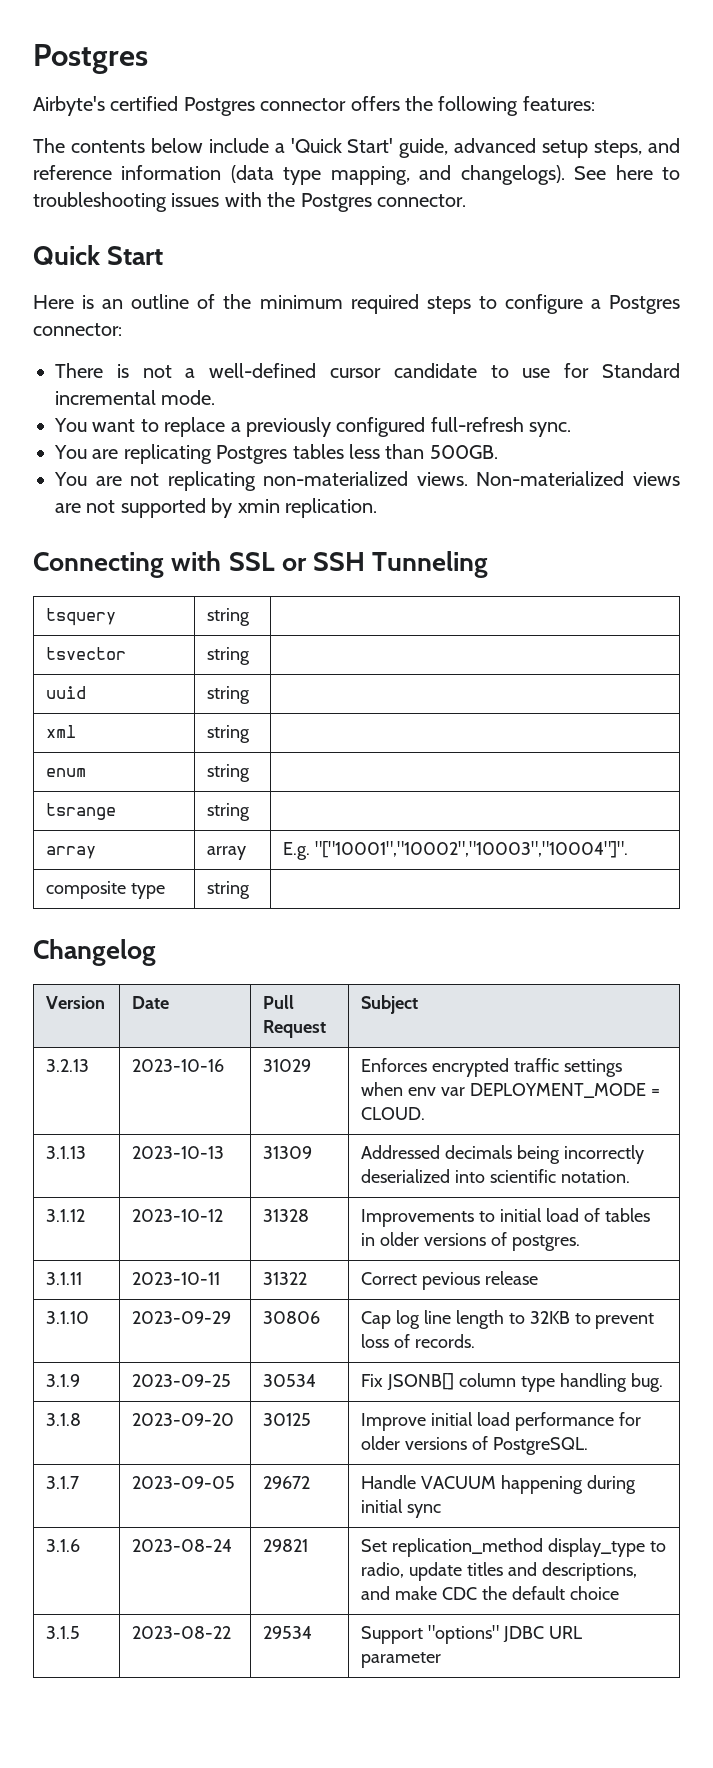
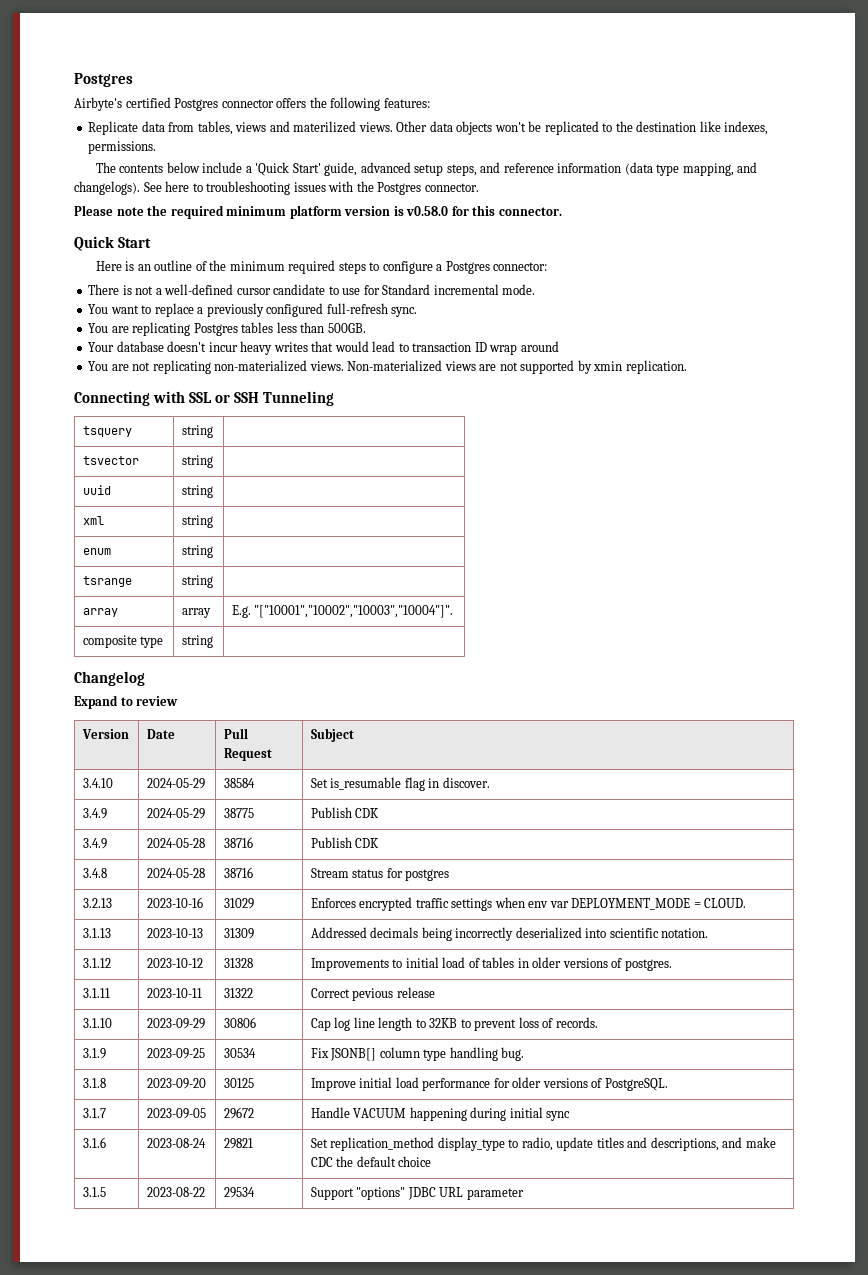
+ Replicate data from tables, views and materilized views. Other data objects won't be replicated to the destination like indexes, permissions.
+ Please note the required minimum platform version is v0.58.0 for this connector.
+ Your database doesn't incur heavy writes that would lead to transaction ID wrap around
+ Expand to review
+ 3.4.10 | 2024-05-29 | 38584 | Set is_resumable flag in discover.
+ 3.4.9 | 2024-05-29 | 38775 | Publish CDK
+ 3.4.9 | 2024-05-28 | 38716 | Publish CDK
+ 3.4.8 | 2024-05-28 | 38716 | Stream status for postgres

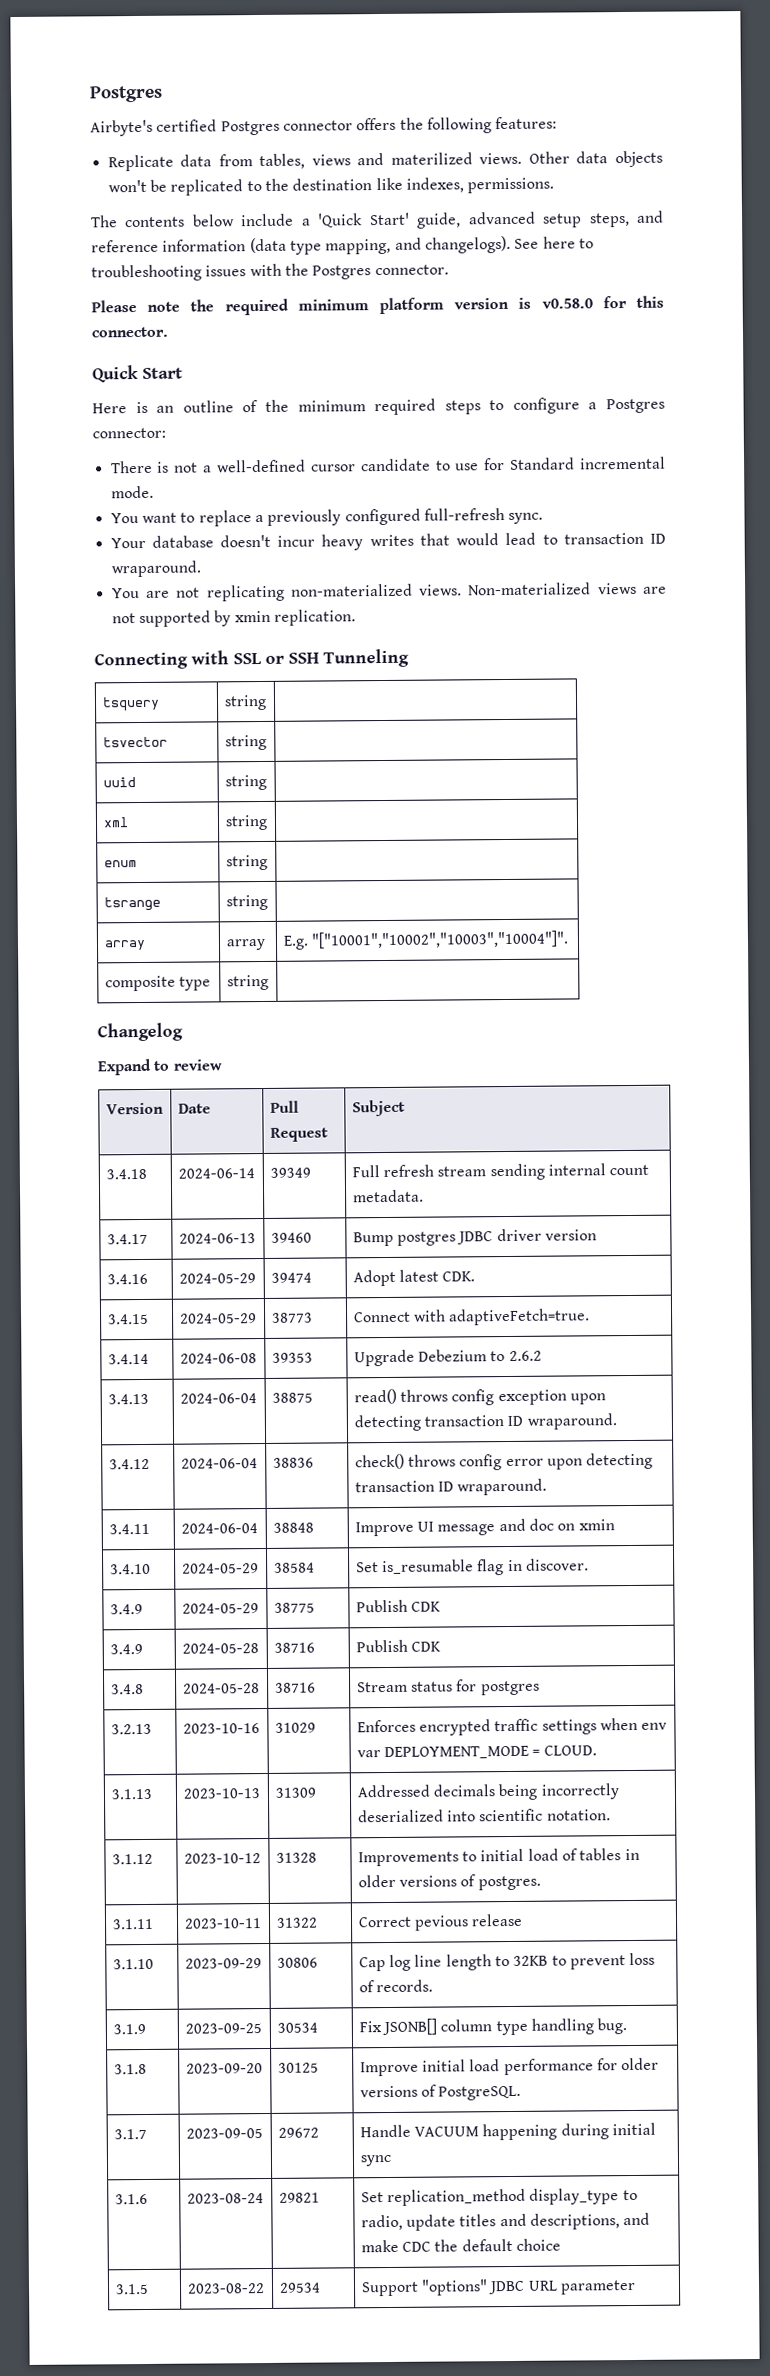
- You are replicating Postgres tables less than 500GB.
- Your database doesn't incur heavy writes that would lead to transaction ID wrap around
+ Your database doesn't incur heavy writes that would lead to transaction ID wraparound.
+ 3.4.18 | 2024-06-14 | 39349 | Full refresh stream sending internal count metadata.
+ 3.4.17 | 2024-06-13 | 39460 | Bump postgres JDBC driver version
+ 3.4.16 | 2024-05-29 | 39474 | Adopt latest CDK.
+ 3.4.15 | 2024-05-29 | 38773 | Connect with adaptiveFetch=true.
+ 3.4.14 | 2024-06-08 | 39353 | Upgrade Debezium to 2.6.2
+ 3.4.13 | 2024-06-04 | 38875 | read() throws config exception upon detecting transaction ID wraparound.
+ 3.4.12 | 2024-06-04 | 38836 | check() throws config error upon detecting transaction ID wraparound.
+ 3.4.11 | 2024-06-04 | 38848 | Improve UI message and doc on xmin

